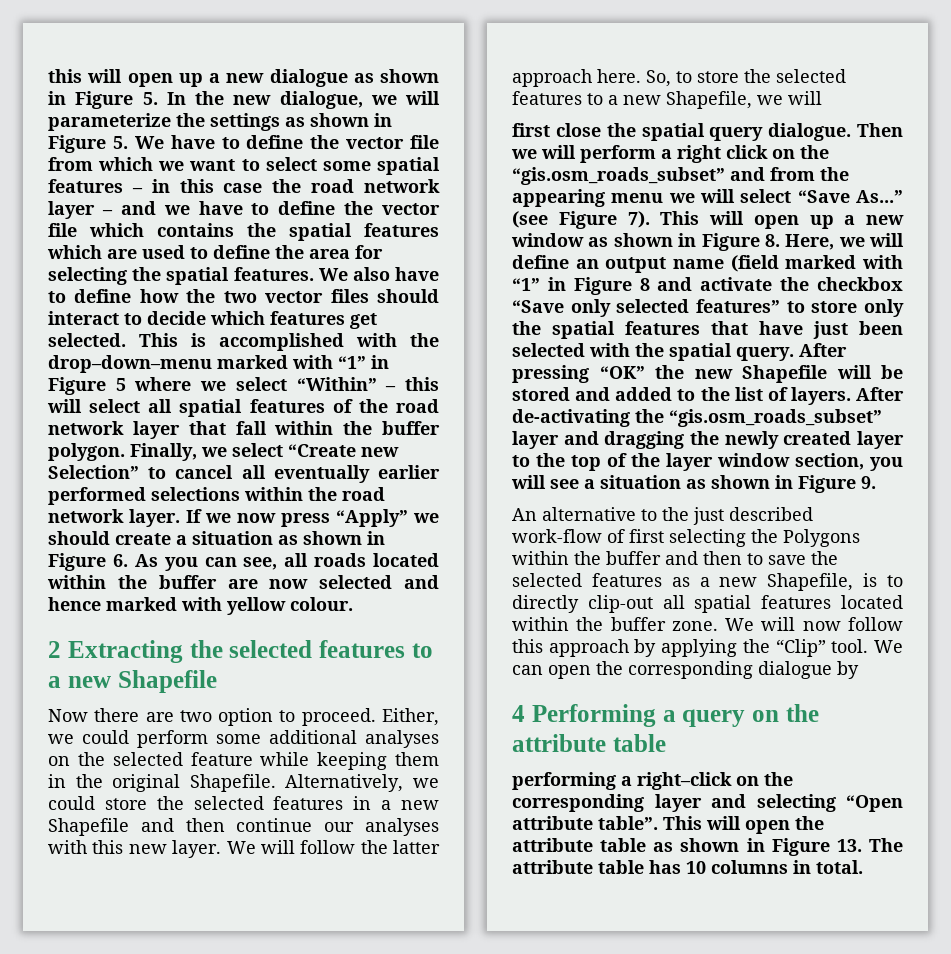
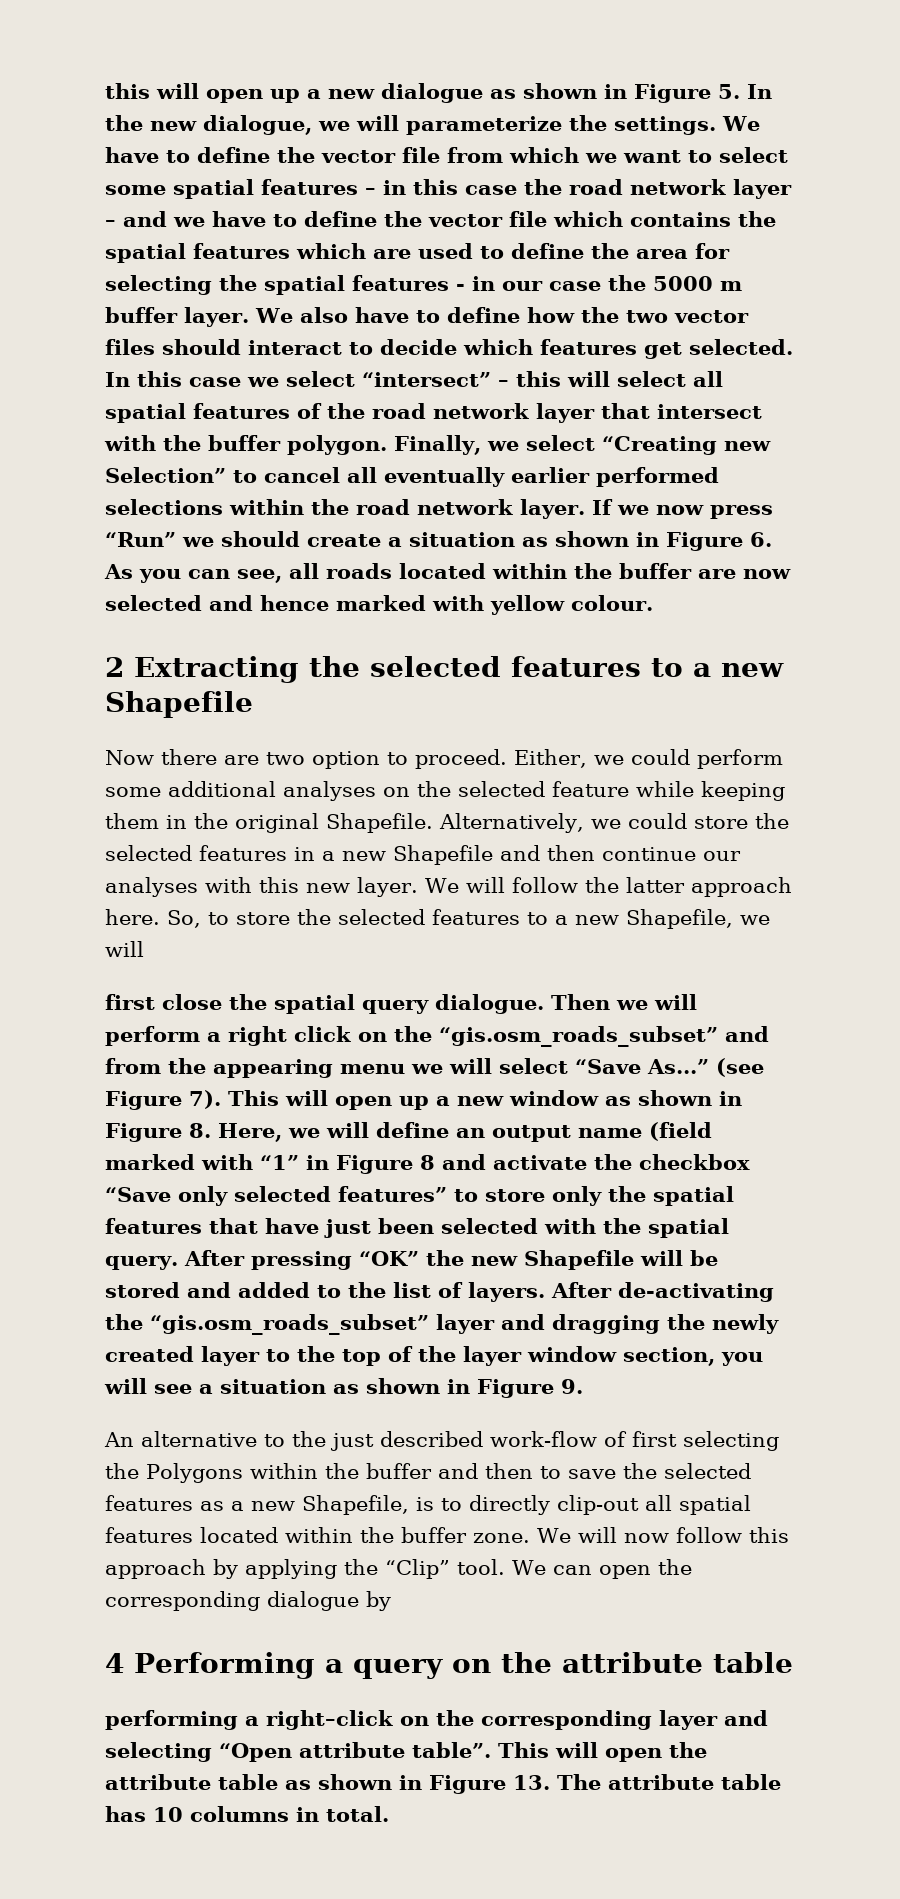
- this will open up a new dialogue as shown in Figure 5. In the new dialogue, we will parameterize the settings as shown in Figure 5. We have to define the vector file from which we want to select some spatial features – in this case the road network layer – and we have to define the vector file which contains the spatial features which are used to define the area for selecting the spatial features.
+ this will open up a new dialogue as shown in Figure 5. In the new dialogue, we will parameterize the settings. We have to define the vector file from which we want to select some spatial features – in this case the road network layer – and we have to define the vector file which contains the spatial features which are used to define the area for selecting the spatial features - in our case the 5000 m buffer layer.
- This is accomplished with the drop–down–menu marked with “1” in Figure 5 where we select “Within” – this will select all spatial features of the road network layer that fall within the buffer polygon.
+ In this case we select “intersect” – this will select all spatial features of the road network layer that intersect with the buffer polygon.
- Finally, we select “Create new Selection” to cancel all eventually earlier performed selections within the road network layer.
+ Finally, we select “Creating new Selection” to cancel all eventually earlier performed selections within the road network layer.
- If we now press “Apply” we should create a situation as shown in Figure 6. As you can see, all roads located within the buffer are now selected and hence marked with yellow colour.
+ If we now press “Run” we should create a situation as shown in Figure 6. As you can see, all roads located within the buffer are now selected and hence marked with yellow colour.

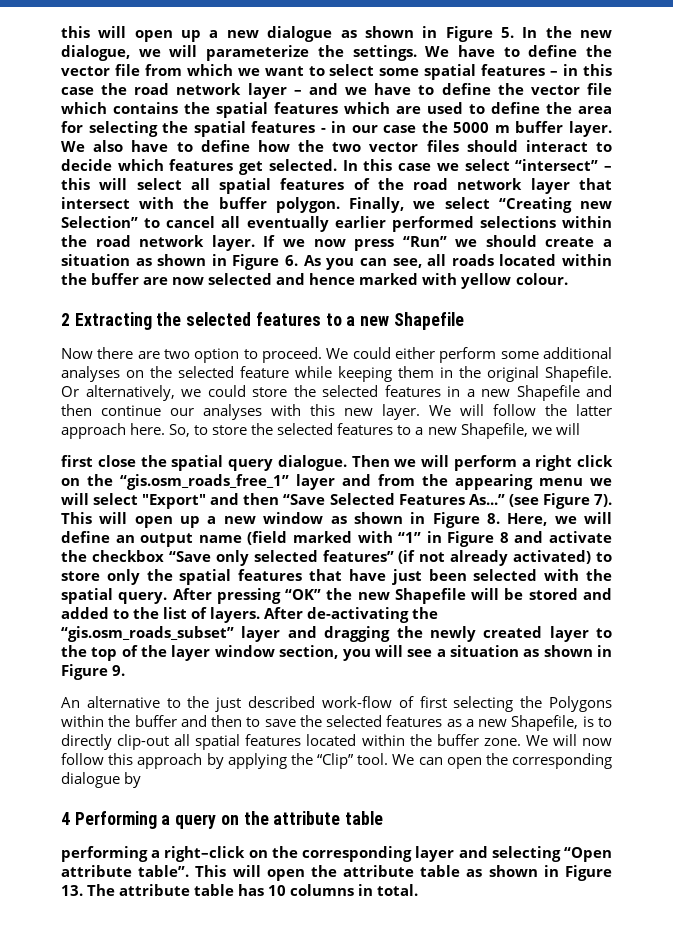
- Either, we could perform some additional analyses on the selected feature while keeping them in the original Shapefile.
+ We could either perform some additional analyses on the selected feature while keeping them in the original Shapefile.
- Alternatively, we could store the selected features in a new Shapefile and then continue our analyses with this new layer.
+ Or alternatively, we could store the selected features in a new Shapefile and then continue our analyses with this new layer.
- Then we will perform a right click on the “gis.osm_roads_subset” and from the appearing menu we will select “Save As...”
+ Then we will perform a right click on the “gis.osm_roads_free_1” layer and from the appearing menu we will select "Export" and then “Save Selected Features As...”
- This will open up a new window as shown in Figure 8. Here, we will define an output name (field marked with “1” in Figure 8 and activate the checkbox “Save only selected features” to store only the spatial features that have just been selected with the spatial query.
+ This will open up a new window as shown in Figure 8. Here, we will define an output name (field marked with “1” in Figure 8 and activate the checkbox “Save only selected features” (if not already activated) to store only the spatial features that have just been selected with the spatial query.

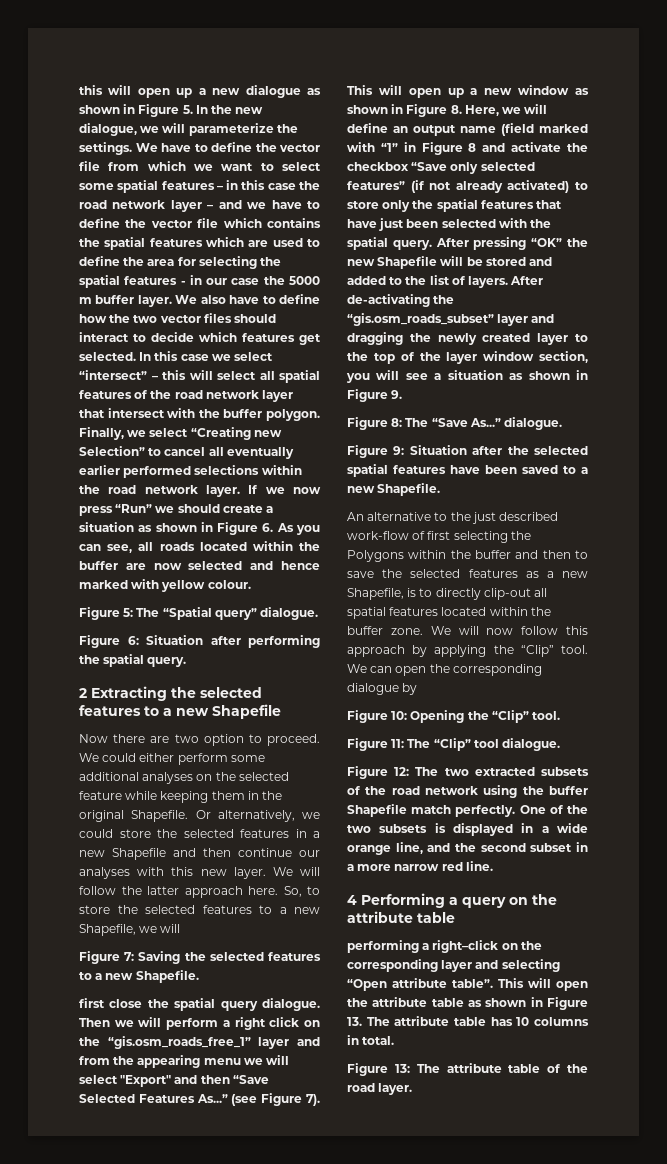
+ Figure 5: The “Spatial query” dialogue.
+ Figure 6: Situation after performing the spatial query.
+ Figure 7: Saving the selected features to a new Shapefile.
+ Figure 8: The “Save As...” dialogue.
+ Figure 9: Situation after the selected spatial features have been saved to a new Shapefile.
+ Figure 10: Opening the “Clip” tool.
+ Figure 11: The “Clip” tool dialogue.
+ Figure 12: The two extracted subsets of the road network using the buffer Shapefile match perfectly. One of the two subsets is displayed in a wide orange line, and the second subset in a more narrow red line.
+ Figure 13: The attribute table of the road layer.

